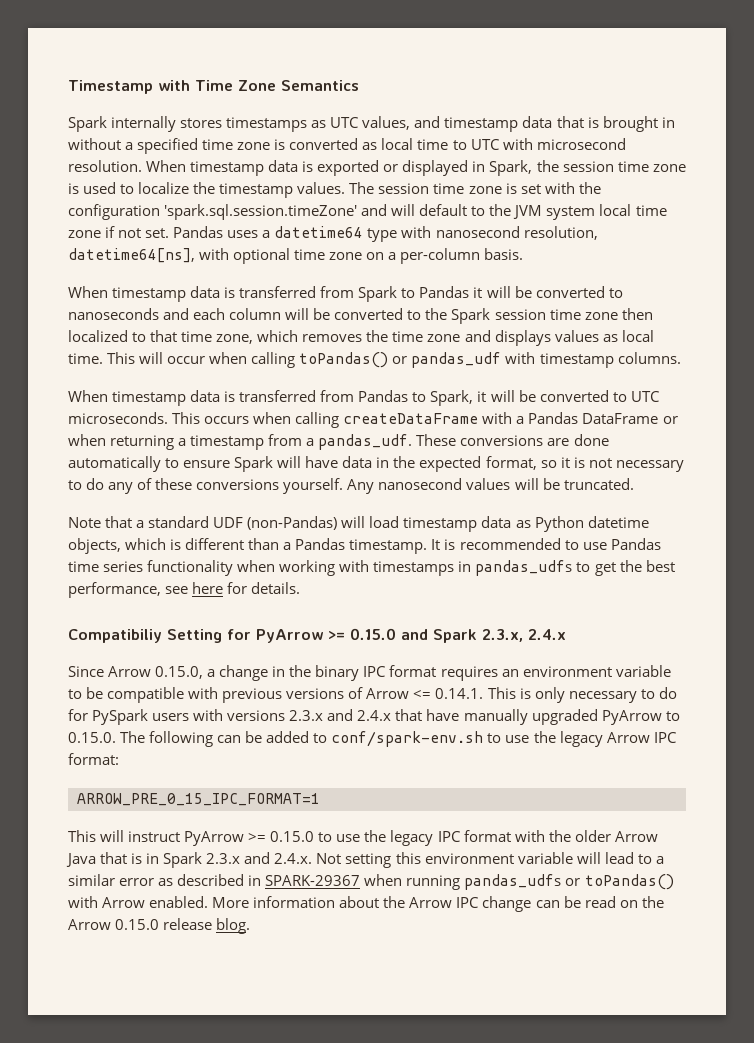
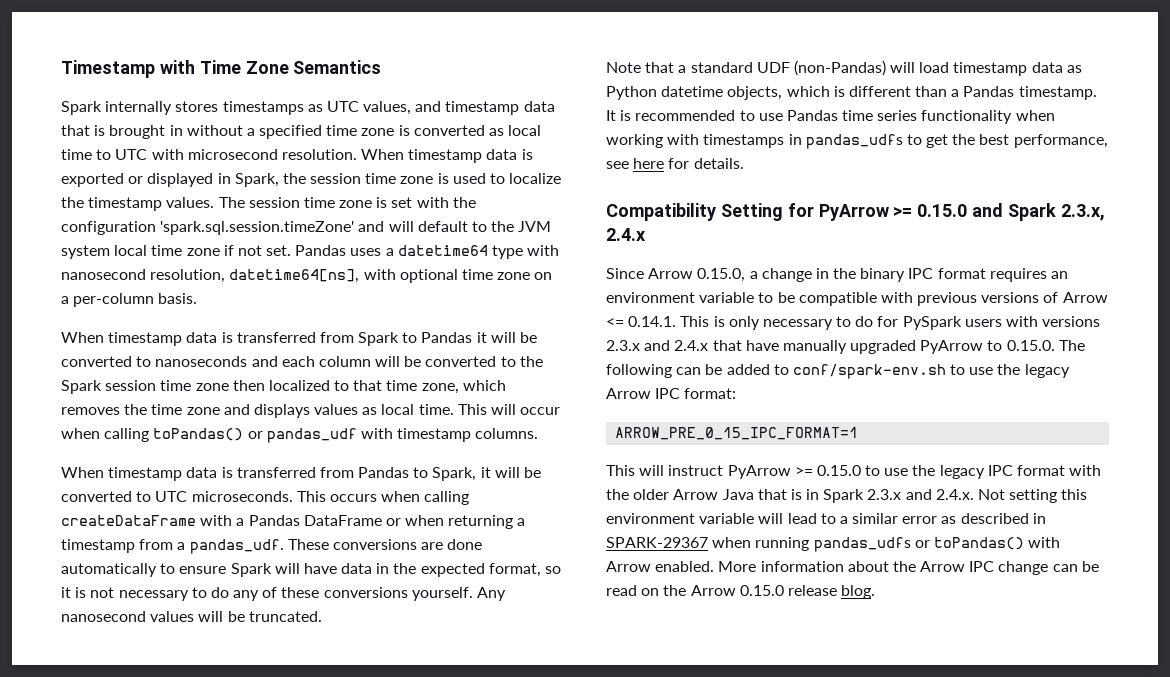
- Compatibiliy Setting for PyArrow >= 0.15.0 and Spark 2.3.x, 2.4.x
+ Compatibility Setting for PyArrow >= 0.15.0 and Spark 2.3.x, 2.4.x

